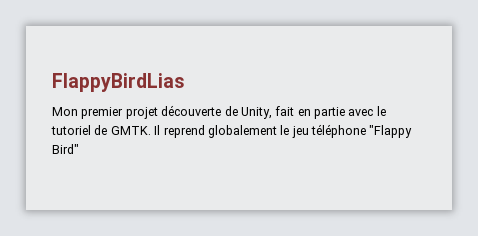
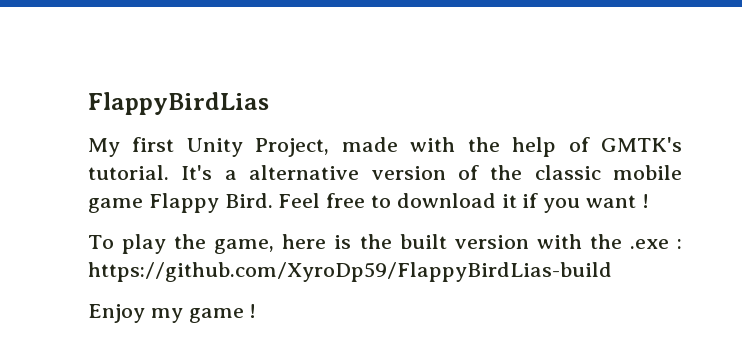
- Mon premier projet découverte de Unity, fait en partie avec le tutoriel de GMTK. Il reprend globalement le jeu téléphone "Flappy Bird"
+ My first Unity Project, made with the help of GMTK's tutorial. It's a alternative version of the classic mobile game Flappy Bird. Feel free to download it if you want !
+ To play the game, here is the built version with the .exe : https://github.com/XyroDp59/FlappyBirdLias-build
+ Enjoy my game !

